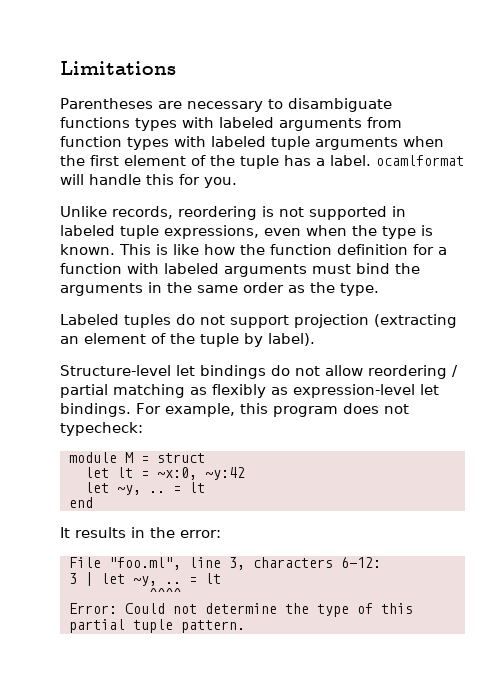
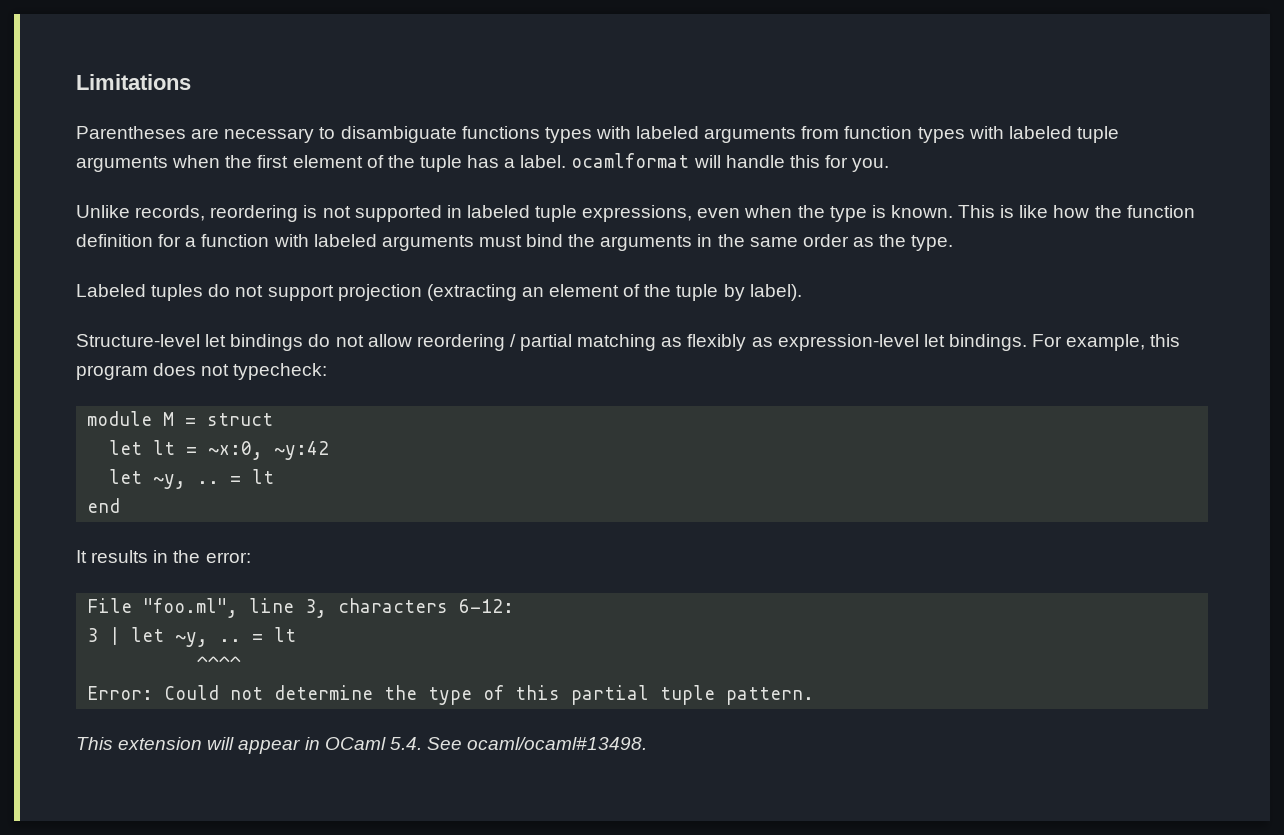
+ This extension will appear in OCaml 5.4. See ocaml/ocaml#13498.

